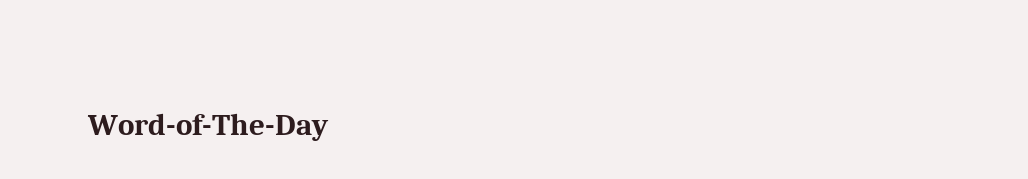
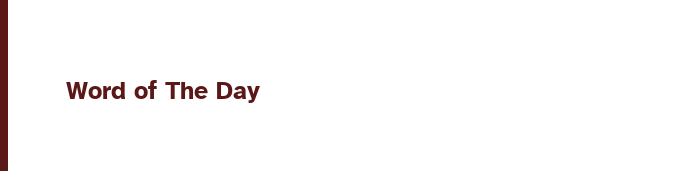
- Word-of-The-Day
+ Word of The Day

